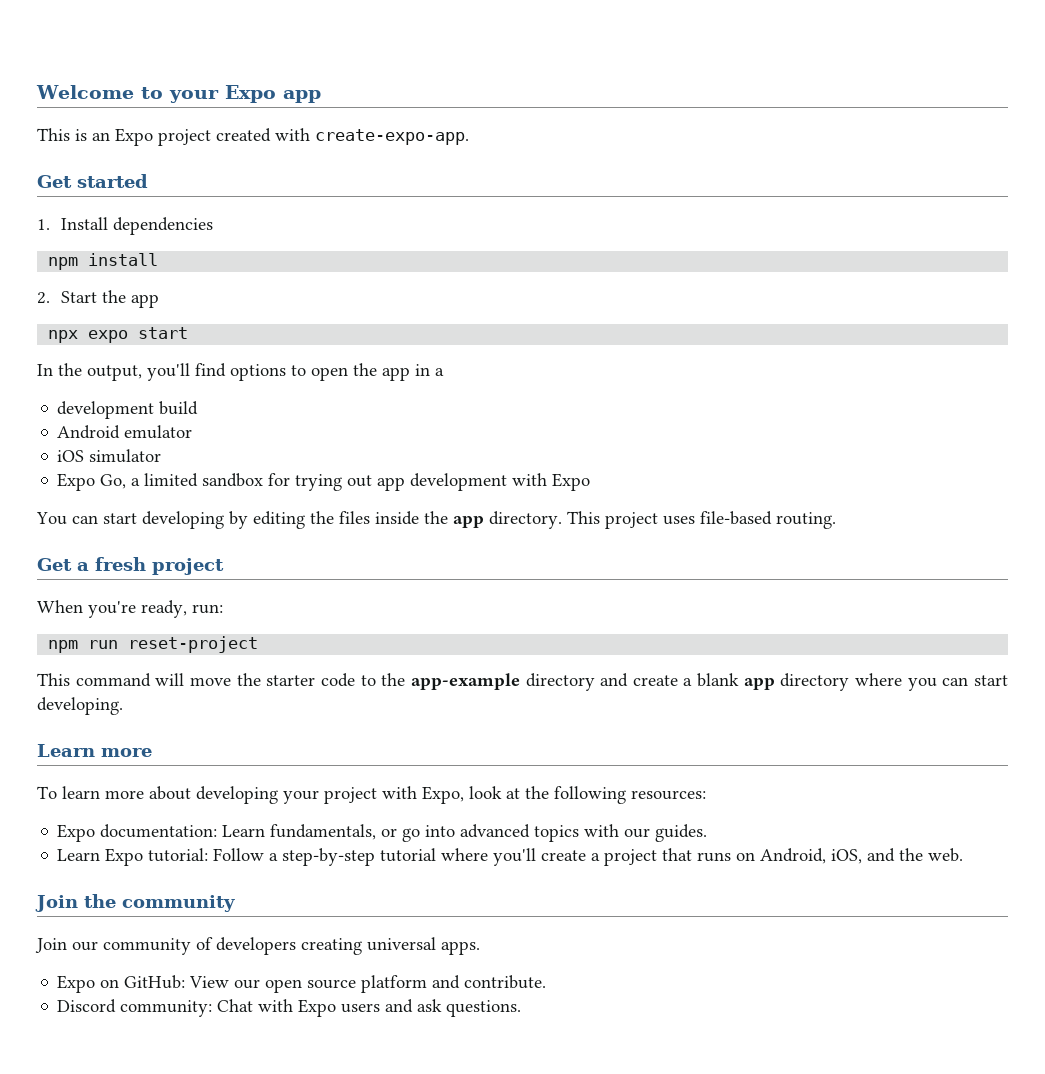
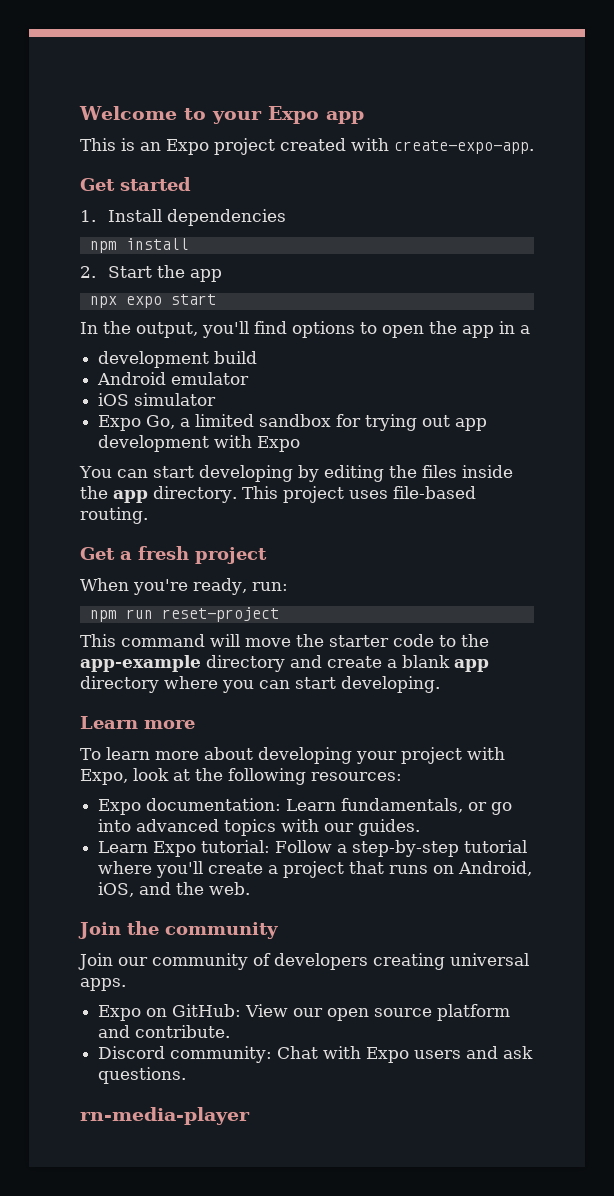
+ rn-media-player

